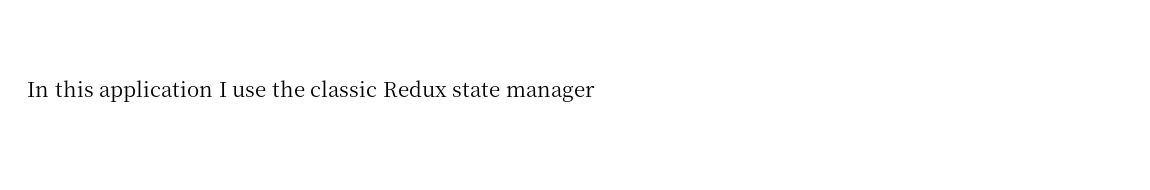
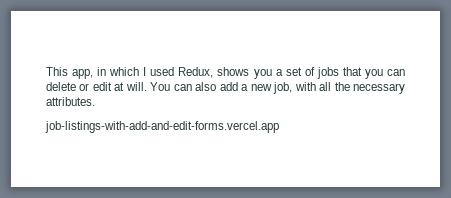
- In this application I use the classic Redux state manager
+ This app, in which I used Redux, shows you a set of jobs that you can delete or edit at will. You can also add a new job, with all the necessary attributes.
+ job-listings-with-add-and-edit-forms.vercel.app

